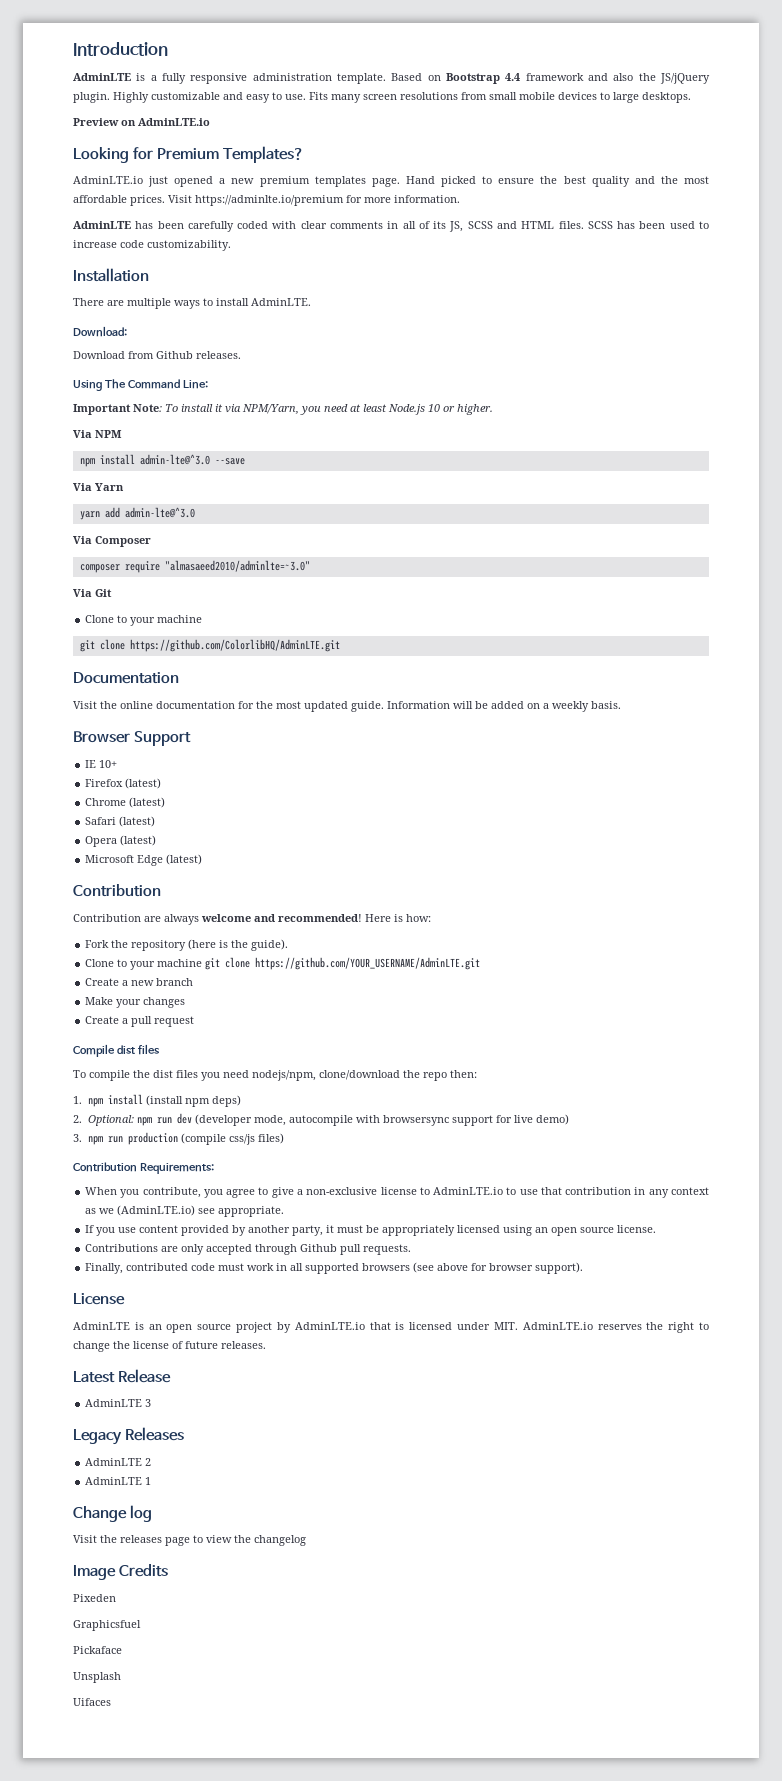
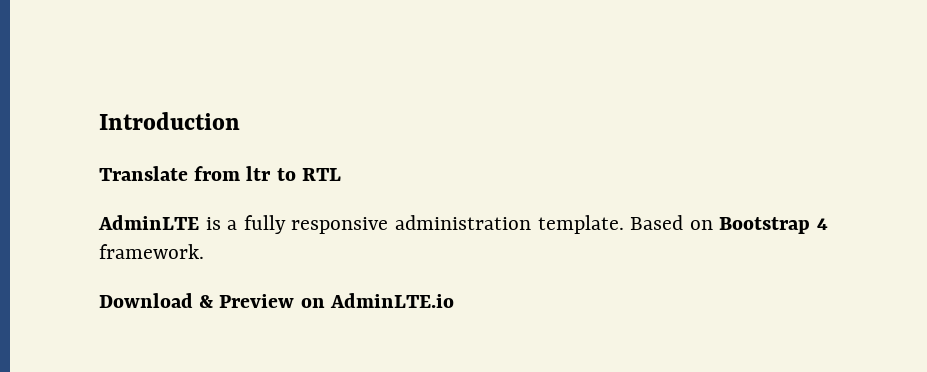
+ Translate from ltr to RTL
- Based on Bootstrap 4.4 framework and also the JS/jQuery plugin. Highly customizable and easy to use. Fits many screen resolutions from small mobile devices to large desktops.
- Preview on AdminLTE.io
- Looking for Premium Templates?
- AdminLTE.io just opened a new premium templates page. Hand picked to ensure the best quality and the most affordable prices. Visit https://adminlte.io/premium for more information.
- AdminLTE has been carefully coded with clear comments in all of its JS, SCSS and HTML files. SCSS has been used to increase code customizability.
- Installation
- There are multiple ways to install AdminLTE.
- Download:
- Download from Github releases.
- Using The Command Line:
- Important Note: To install it via NPM/Yarn, you need at least Node.js 10 or higher.
- Via NPM
- npm install admin-lte@^3.0 --save
- Via Yarn
- yarn add admin-lte@^3.0
- Via Composer
- composer require "almasaeed2010/adminlte=~3.0"
- Via Git
- Clone to your machine
- git clone https://github.com/ColorlibHQ/AdminLTE.git
- Documentation
- Visit the online documentation for the most updated guide. Information will be added on a weekly basis.
- Browser Support
- IE 10+
- Firefox (latest)
- Chrome (latest)
- Safari (latest)
- Opera (latest)
- Microsoft Edge (latest)
- Contribution
- Contribution are always welcome and recommended! Here is how:
- Fork the repository (here is the guide).
- Clone to your machine git clone https://github.com/YOUR_USERNAME/AdminLTE.git
- Create a new branch
- Make your changes
- Create a pull request
- Compile dist files
- To compile the dist files you need nodejs/npm, clone/download the repo then:
- 1. npm install (install npm deps)
- 2. Optional: npm run dev (developer mode, autocompile with browsersync support for live demo)
- 3. npm run production (compile css/js files)
- Contribution Requirements:
- When you contribute, you agree to give a non-exclusive license to AdminLTE.io to use that contribution in any context as we (AdminLTE.io) see appropriate.
- If you use content provided by another party, it must be appropriately licensed using an open source license.
- Contributions are only accepted through Github pull requests.
- Finally, contributed code must work in all supported browsers (see above for browser support).
- License
- AdminLTE is an open source project by AdminLTE.io that is licensed under MIT. AdminLTE.io reserves the right to change the license of future releases.
- Latest Release
- AdminLTE 3
- Legacy Releases
- AdminLTE 2
- AdminLTE 1
- Change log
- Visit the releases page to view the changelog
- Image Credits
- Pixeden
- Graphicsfuel
- Pickaface
- Unsplash
- Uifaces
+ Based on Bootstrap 4 framework.
+ Download & Preview on AdminLTE.io

